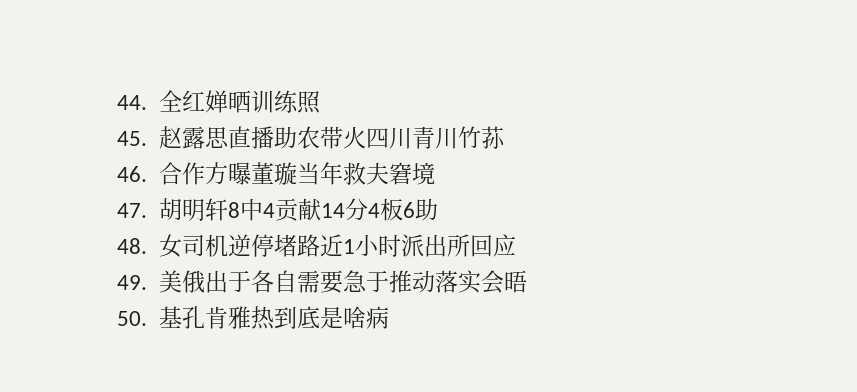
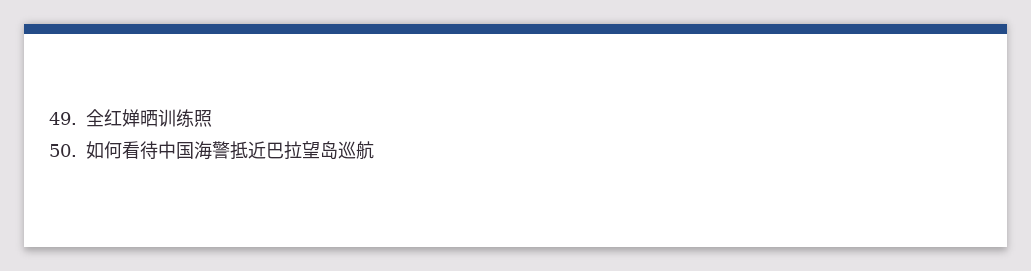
- 44.全红婵晒训练照
+ 49.全红婵晒训练照
- 45.赵露思直播助农带火四川青川竹荪
- 46.合作方曝董璇当年救夫窘境
- 47.胡明轩8中4贡献14分4板6助
- 48.女司机逆停堵路近1小时派出所回应
- 49.美俄出于各自需要急于推动落实会晤
- 50.基孔肯雅热到底是啥病
+ 50.如何看待中国海警抵近巴拉望岛巡航

